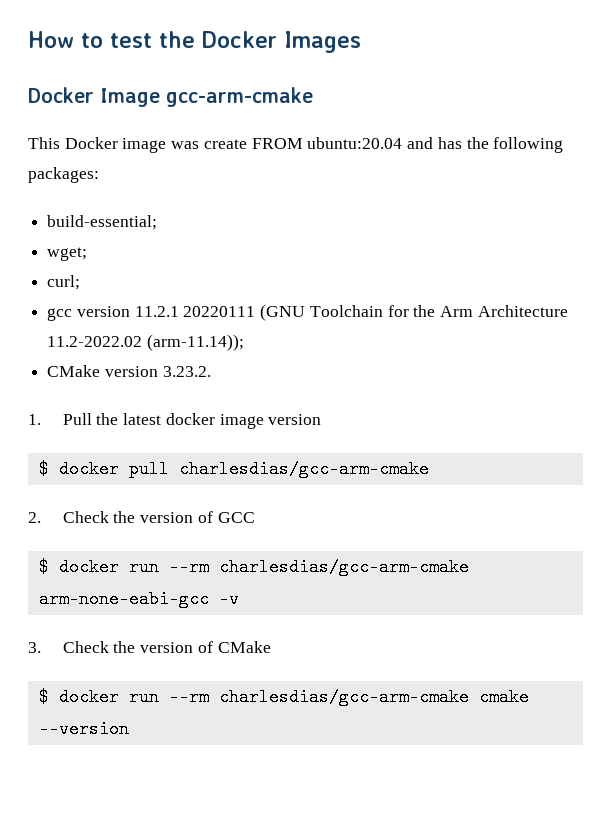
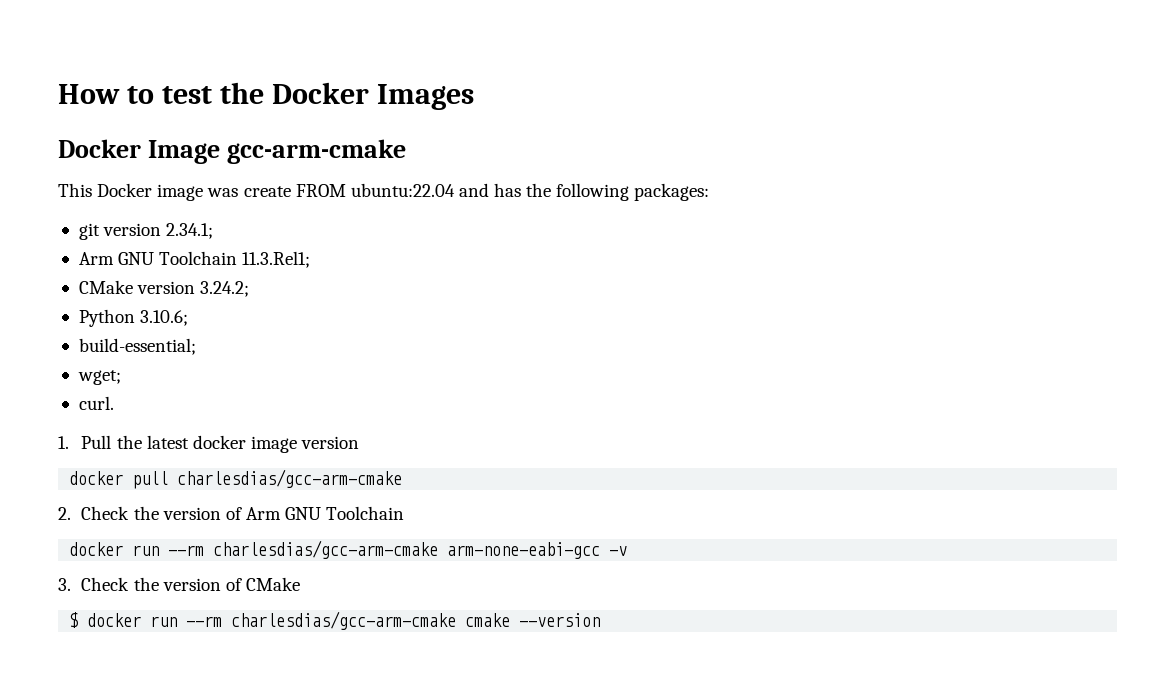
- This Docker image was create FROM ubuntu:20.04 and has the following packages:
+ This Docker image was create FROM ubuntu:22.04 and has the following packages:
+ git version 2.34.1;
+ Arm GNU Toolchain 11.3.Rel1;
+ CMake version 3.24.2;
+ Python 3.10.6;
  build-essential;
  wget;
- curl;
- gcc version 11.2.1 20220111 (GNU Toolchain for the Arm Architecture 11.2-2022.02 (arm-11.14));
- CMake version 3.23.2.
+ curl.
- $ docker pull charlesdias/gcc-arm-cmake
+ docker pull charlesdias/gcc-arm-cmake
- 2. Check the version of GCC
- $ docker run --rm charlesdias/gcc-arm-cmake arm-none-eabi-gcc -v
+ 2. Check the version of Arm GNU Toolchain
+ docker run --rm charlesdias/gcc-arm-cmake arm-none-eabi-gcc -v

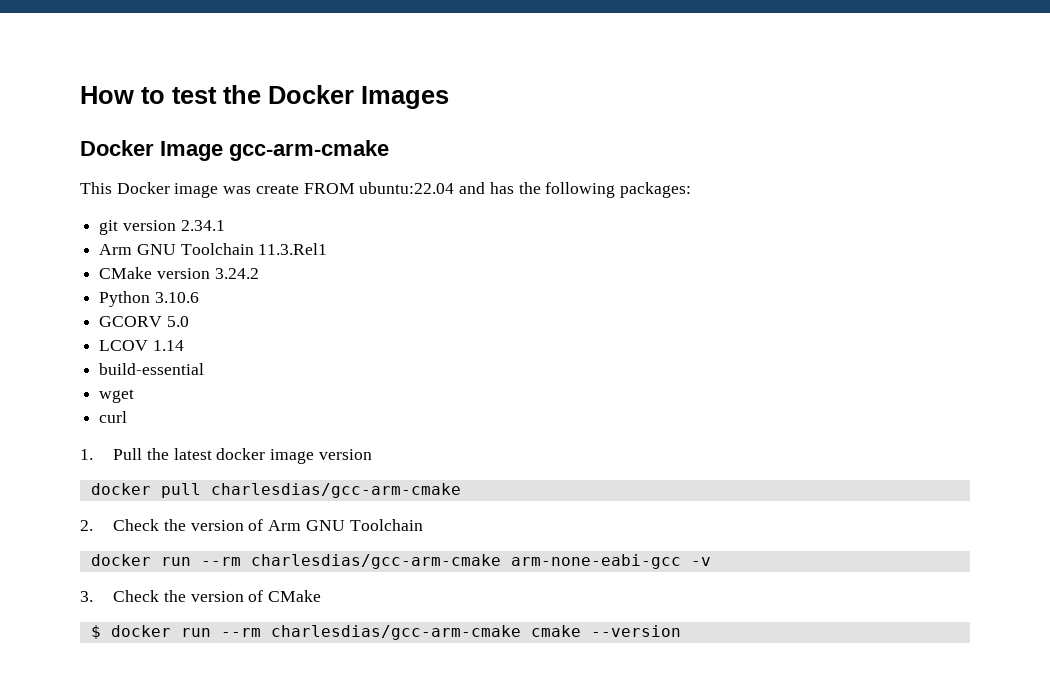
- git version 2.34.1;
- Arm GNU Toolchain 11.3.Rel1;
+ git version 2.34.1
+ Arm GNU Toolchain 11.3.Rel1
- CMake version 3.24.2;
+ CMake version 3.24.2
- Python 3.10.6;
- build-essential;
- wget;
- curl.
+ Python 3.10.6
+ GCORV 5.0
+ LCOV 1.14
+ build-essential
+ wget
+ curl

